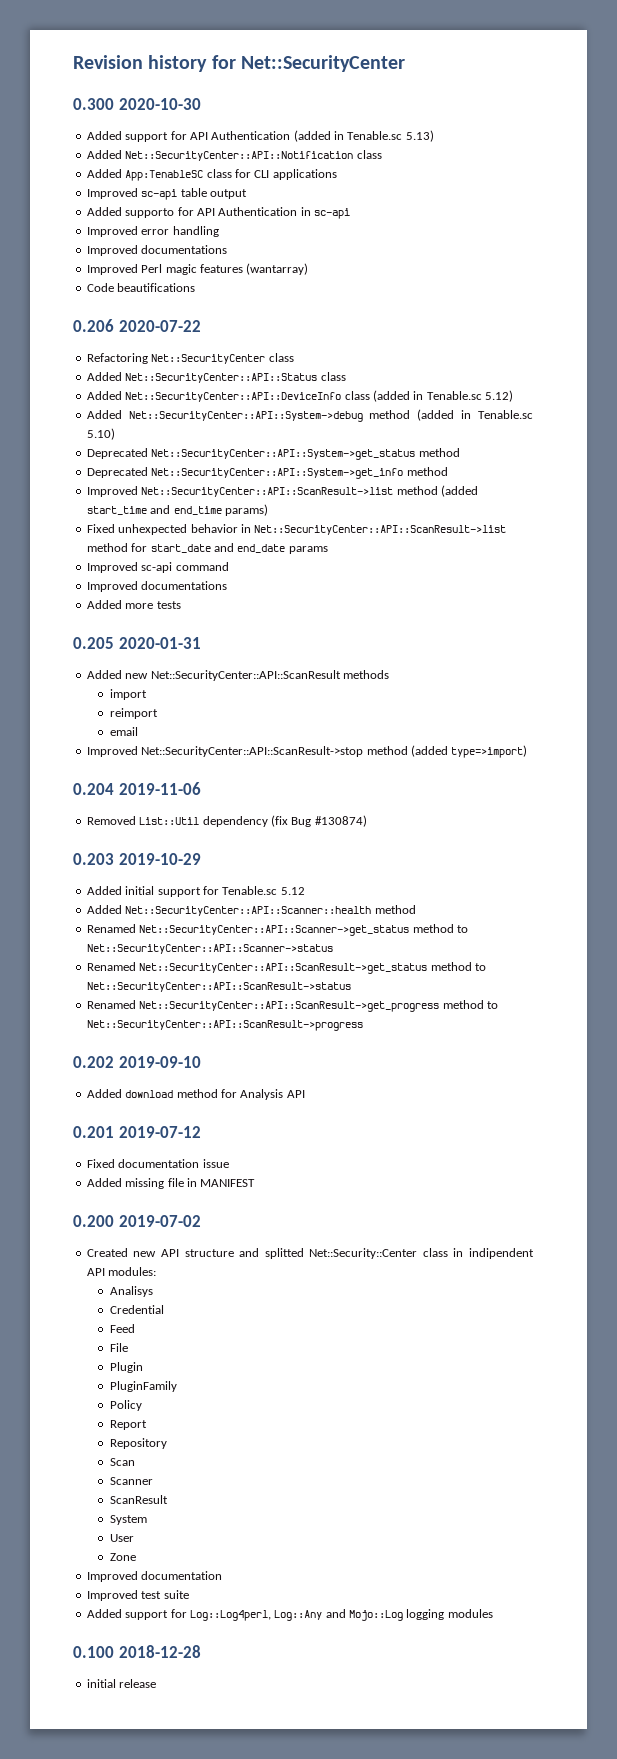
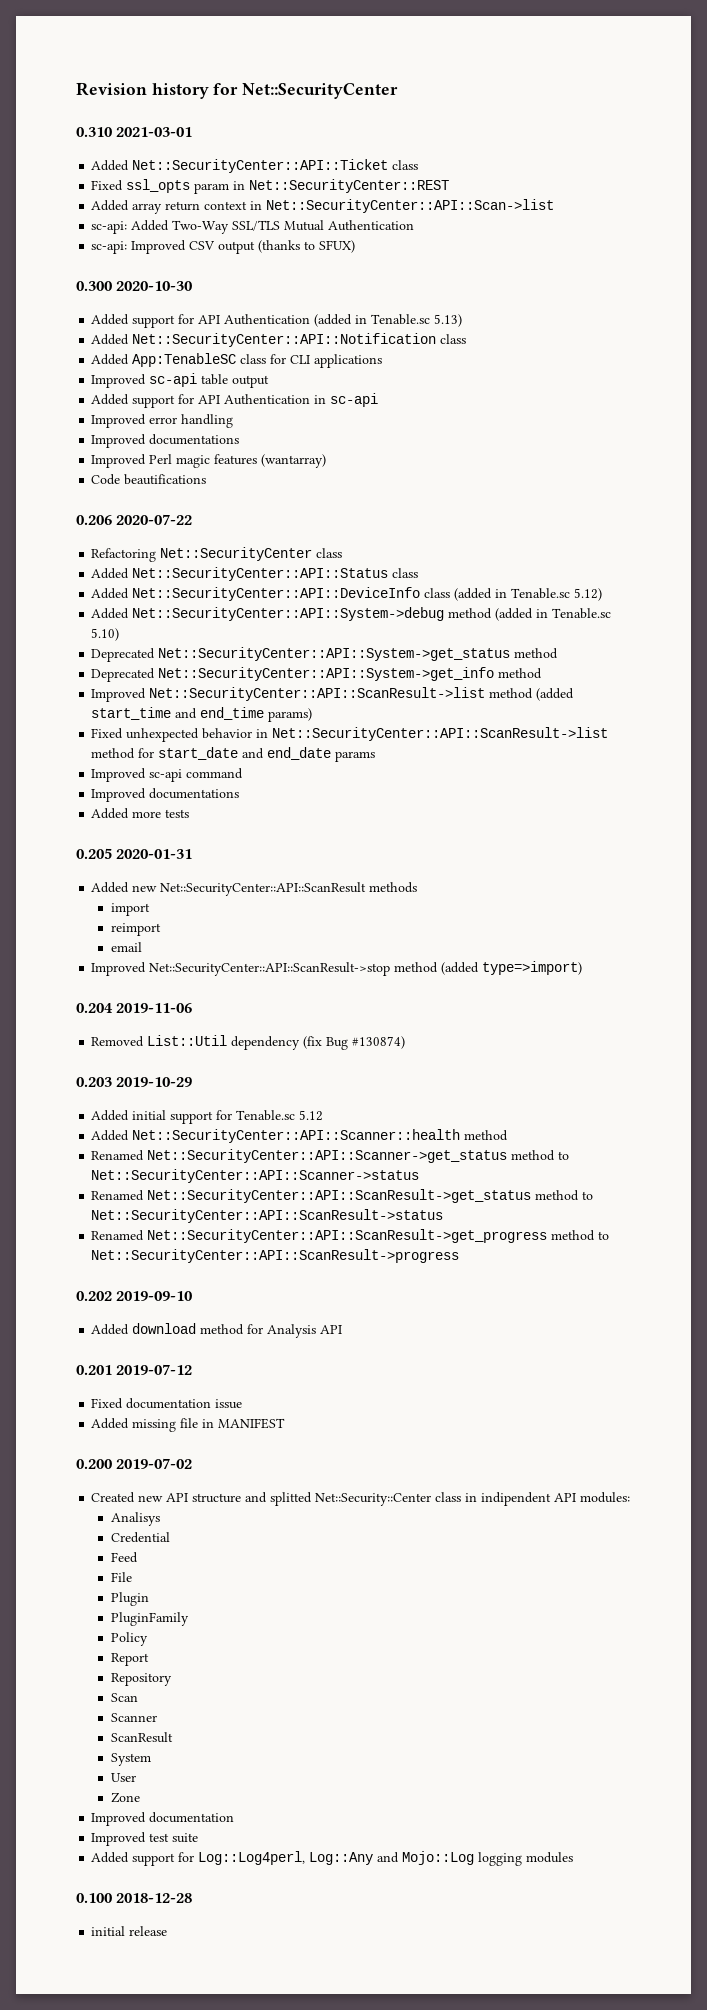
+ 0.310 2021-03-01
+ Added Net::SecurityCenter::API::Ticket class
+ Fixed ssl_opts param in Net::SecurityCenter::REST
+ Added array return context in Net::SecurityCenter::API::Scan->list
+ sc-api: Added Two-Way SSL/TLS Mutual Authentication
+ sc-api: Improved CSV output (thanks to SFUX)
- Added supporto for API Authentication in sc-api
+ Added support for API Authentication in sc-api

